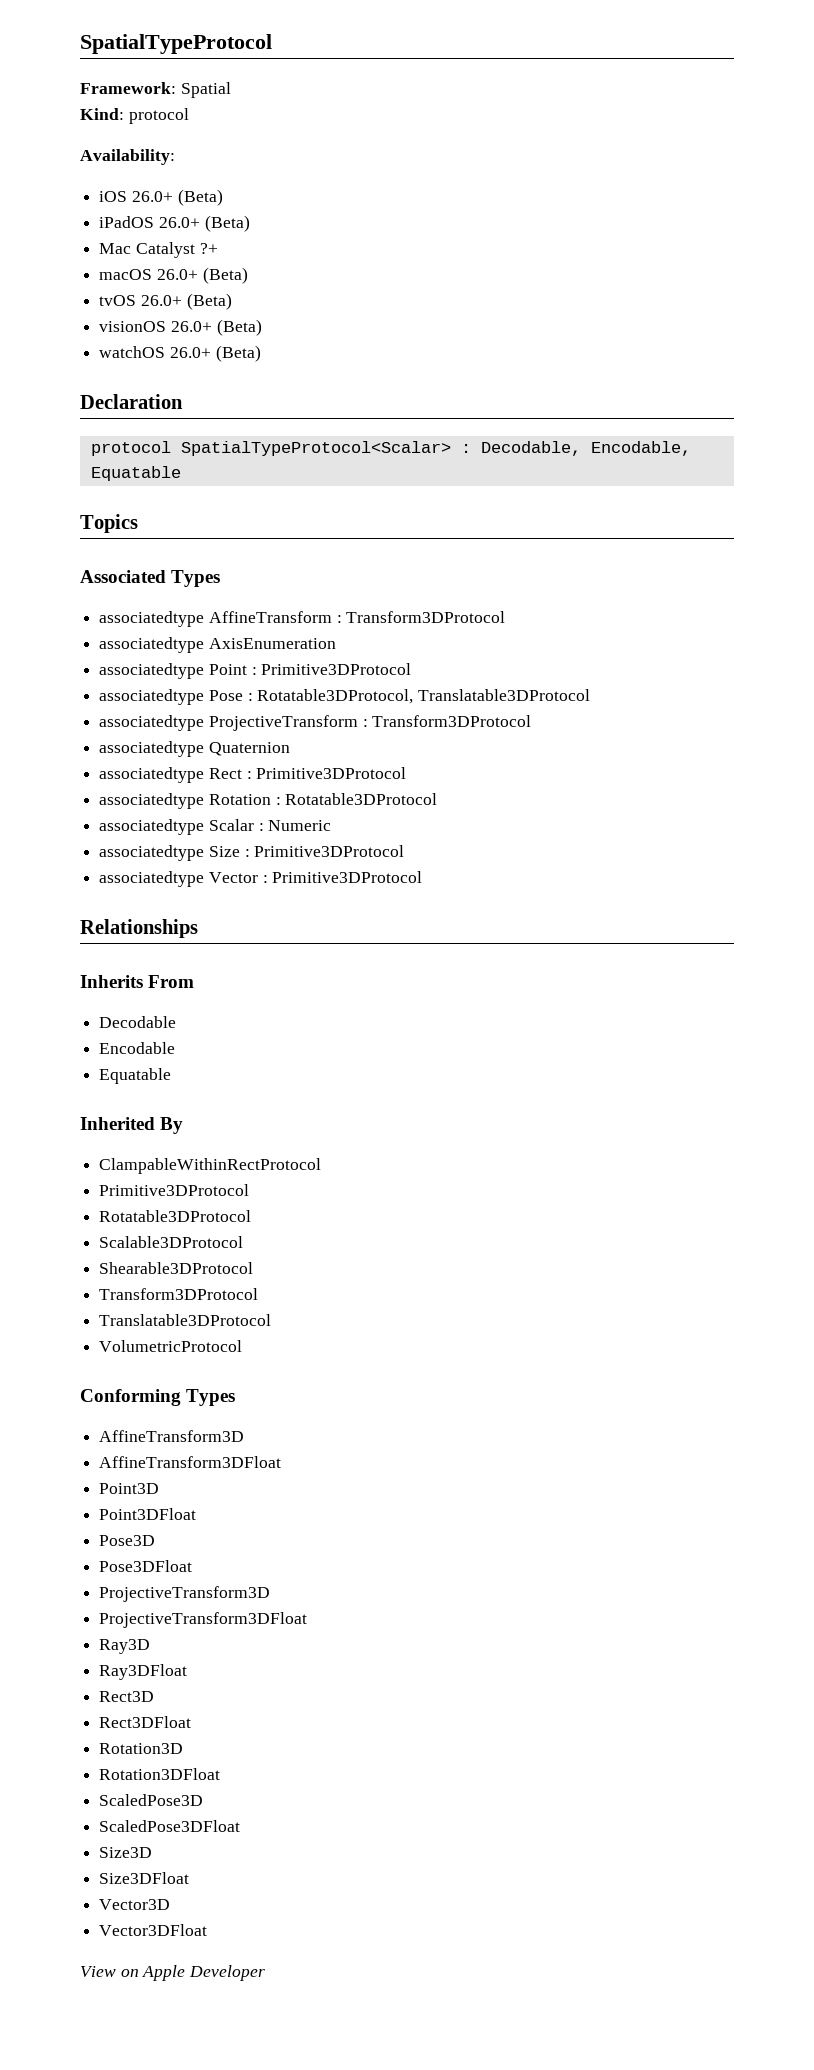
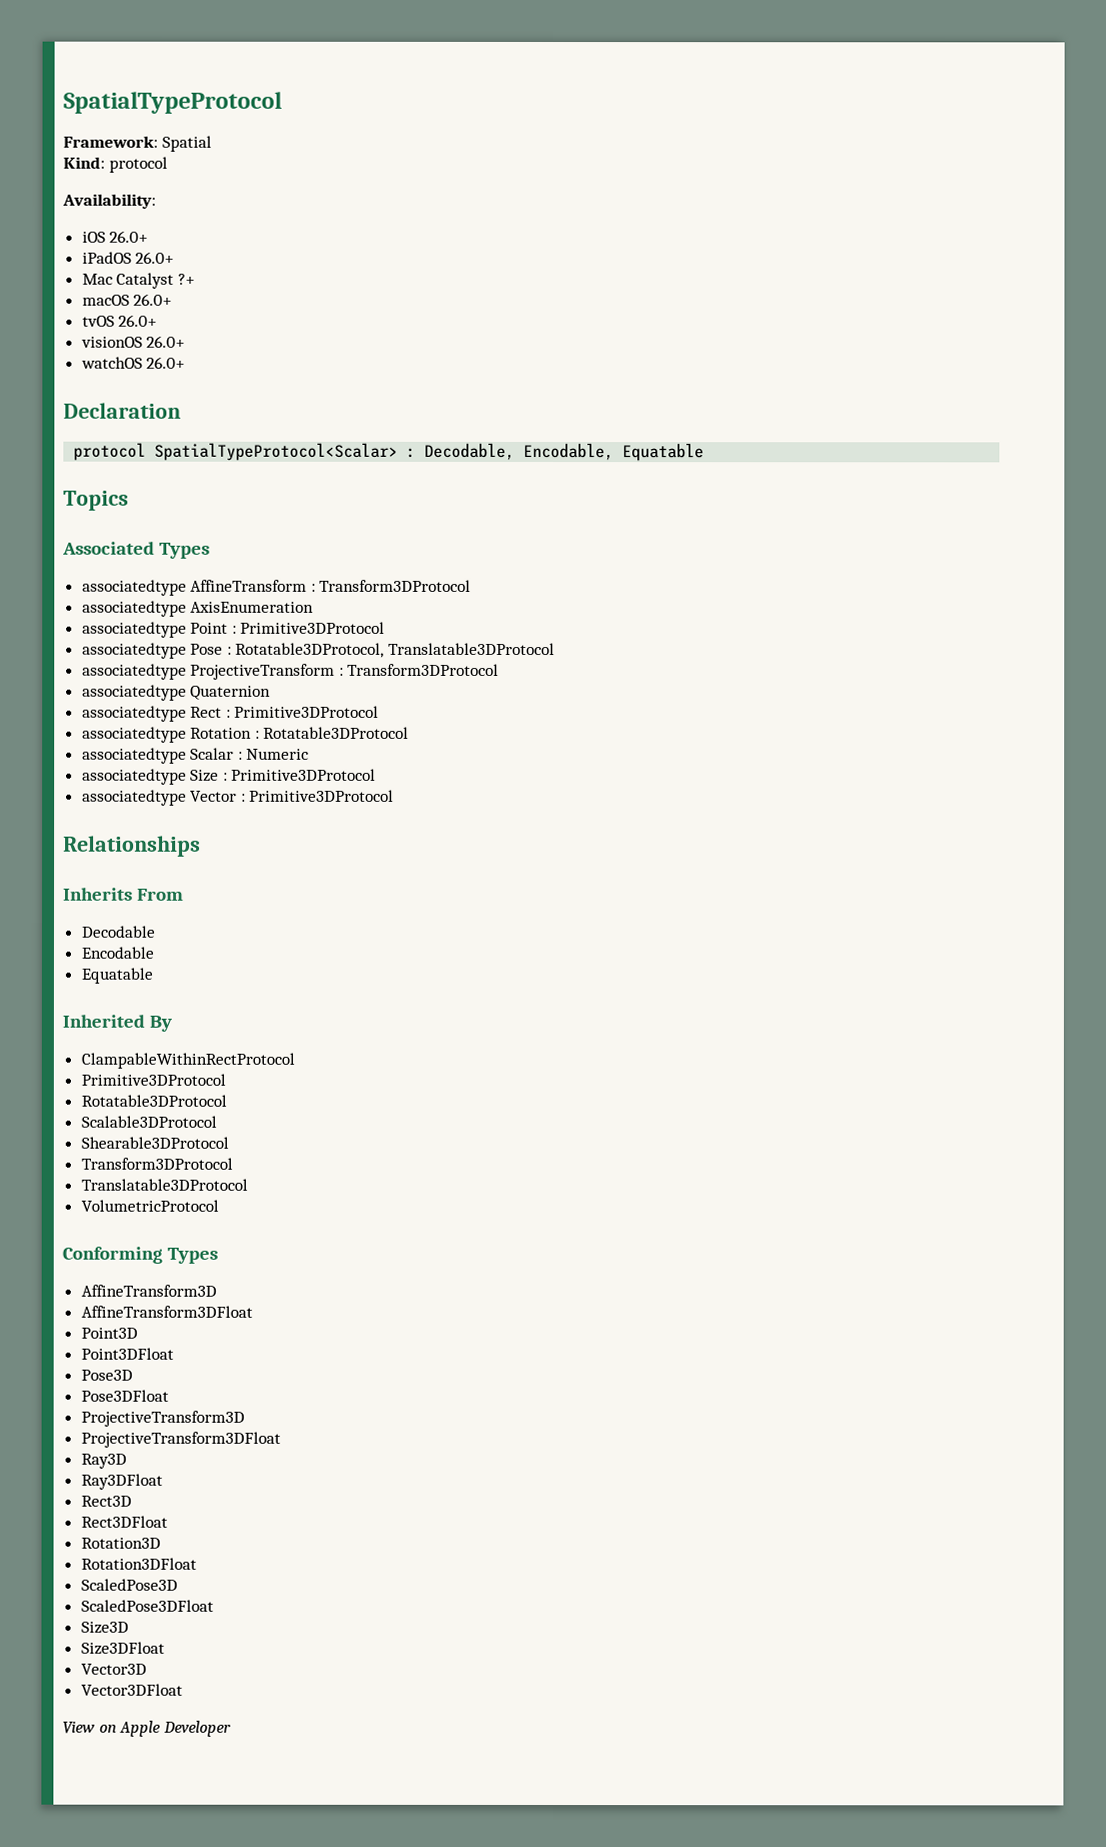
- iOS 26.0+ (Beta)
+ iOS 26.0+
- iPadOS 26.0+ (Beta)
+ iPadOS 26.0+
- macOS 26.0+ (Beta)
+ macOS 26.0+
- tvOS 26.0+ (Beta)
+ tvOS 26.0+
- visionOS 26.0+ (Beta)
+ visionOS 26.0+
- watchOS 26.0+ (Beta)
+ watchOS 26.0+

